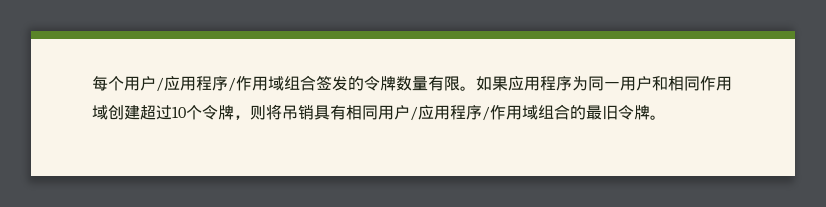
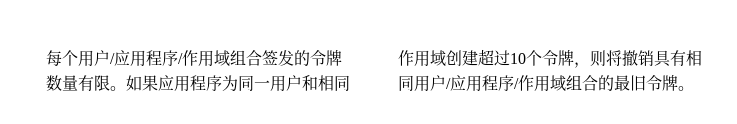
- 如果应用程序为同一用户和相同作用域创建超过10个令牌，则将吊销具有相同用户/应用程序/作用域组合的最旧令牌。
+ 如果应用程序为同一用户和相同作用域创建超过10个令牌，则将撤销具有相同用户/应用程序/作用域组合的最旧令牌。

